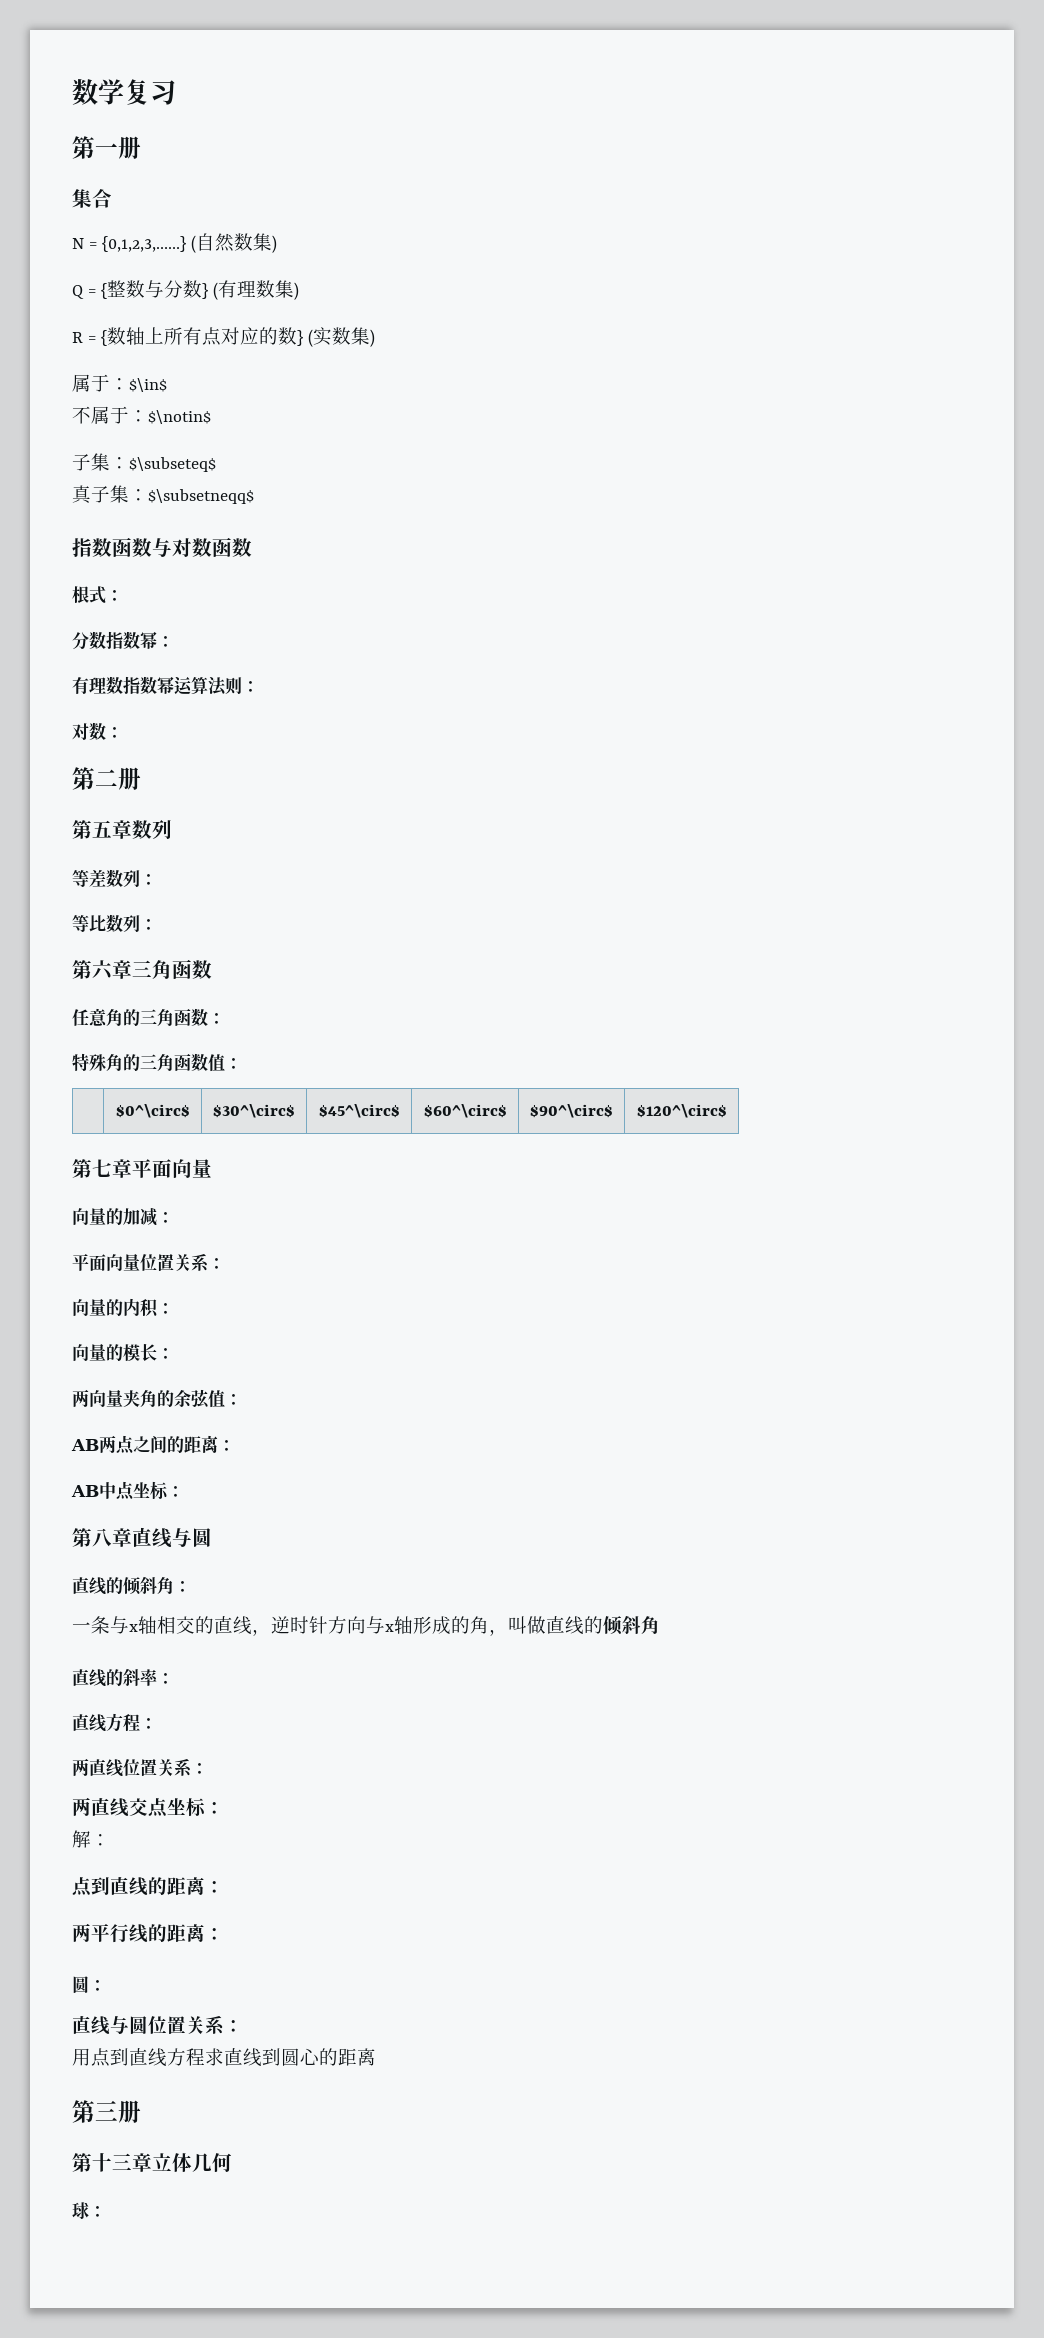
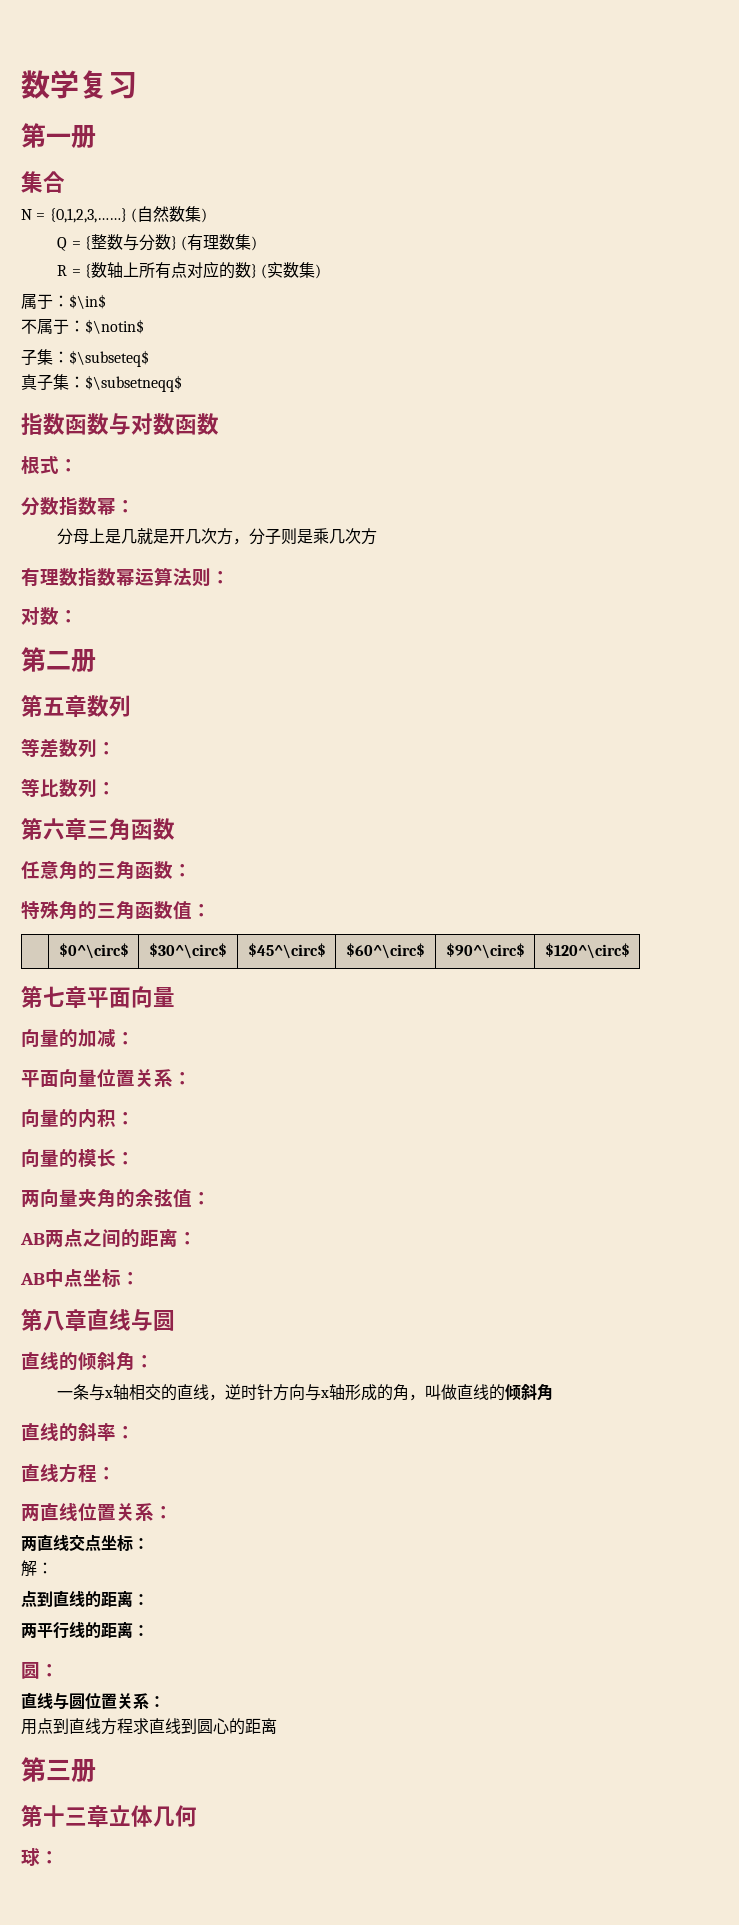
+ 分母上是几就是开几次方，分子则是乘几次方

